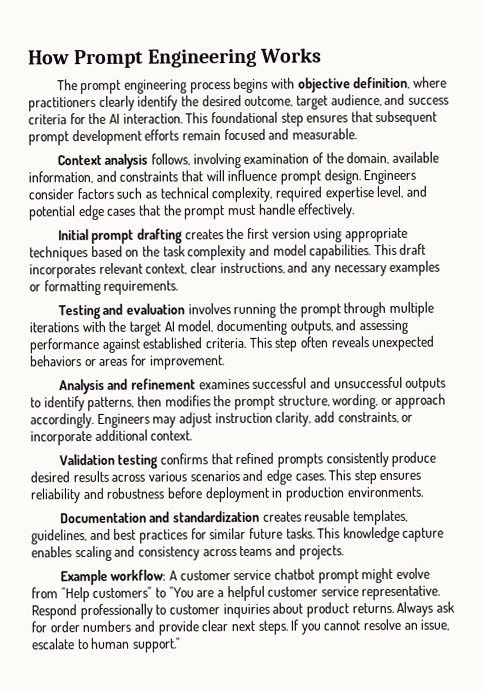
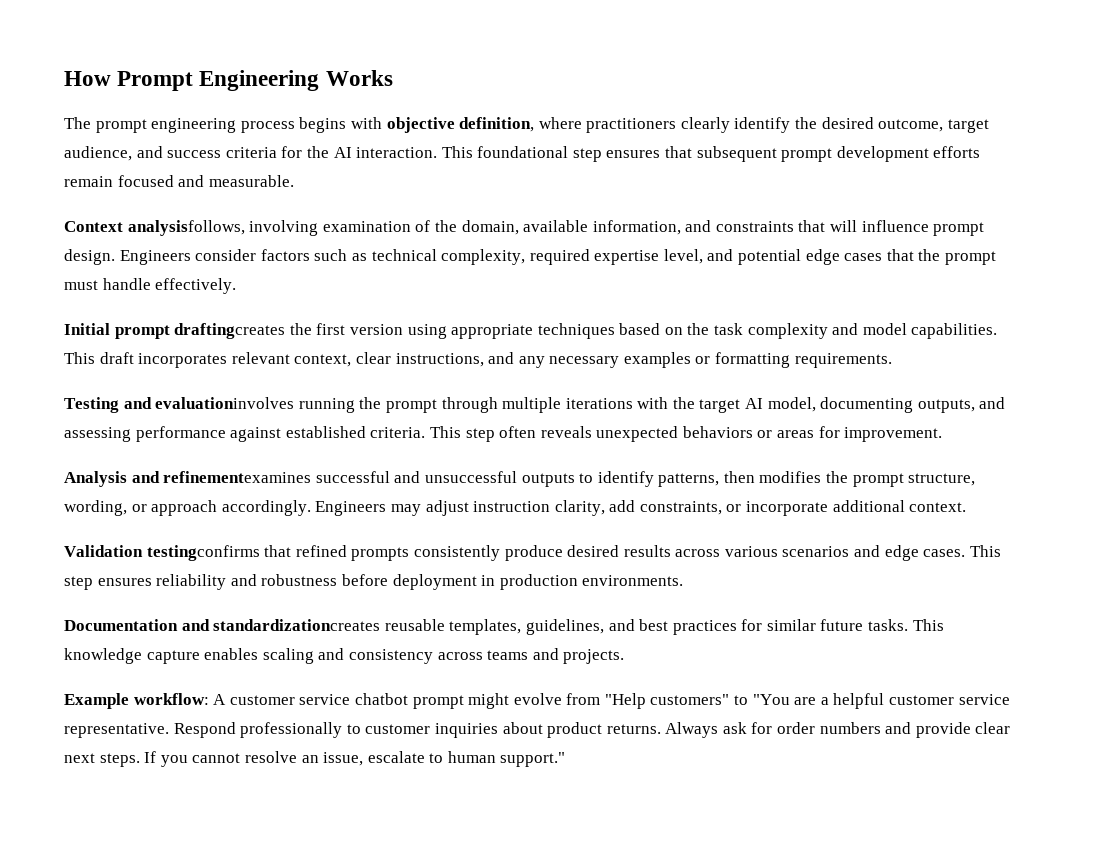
- Context analysis follows, involving examination of the domain, available information, and constraints that will influence prompt design.
+ Context analysisfollows, involving examination of the domain, available information, and constraints that will influence prompt design.
- Initial prompt drafting creates the first version using appropriate techniques based on the task complexity and model capabilities.
+ Initial prompt draftingcreates the first version using appropriate techniques based on the task complexity and model capabilities.
- Testing and evaluation involves running the prompt through multiple iterations with the target AI model, documenting outputs, and assessing performance against established criteria.
+ Testing and evaluationinvolves running the prompt through multiple iterations with the target AI model, documenting outputs, and assessing performance against established criteria.
- Analysis and refinement examines successful and unsuccessful outputs to identify patterns, then modifies the prompt structure, wording, or approach accordingly.
+ Analysis and refinementexamines successful and unsuccessful outputs to identify patterns, then modifies the prompt structure, wording, or approach accordingly.
- Validation testing confirms that refined prompts consistently produce desired results across various scenarios and edge cases.
+ Validation testingconfirms that refined prompts consistently produce desired results across various scenarios and edge cases.
- Documentation and standardization creates reusable templates, guidelines, and best practices for similar future tasks.
+ Documentation and standardizationcreates reusable templates, guidelines, and best practices for similar future tasks.

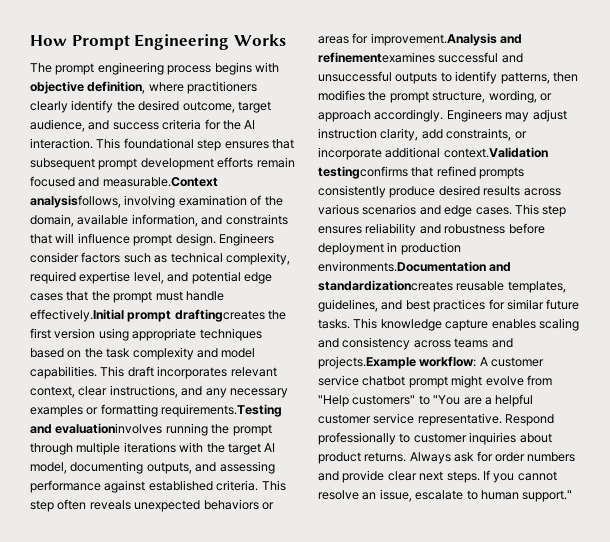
- This foundational step ensures that subsequent prompt development efforts remain focused and measurable.
- Context analysisfollows, involving examination of the domain, available information, and constraints that will influence prompt design.
+ This foundational step ensures that subsequent prompt development efforts remain focused and measurable.Context analysisfollows, involving examination of the domain, available information, and constraints that will influence prompt design.
- Engineers consider factors such as technical complexity, required expertise level, and potential edge cases that the prompt must handle effectively.
- Initial prompt draftingcreates the first version using appropriate techniques based on the task complexity and model capabilities.
+ Engineers consider factors such as technical complexity, required expertise level, and potential edge cases that the prompt must handle effectively.Initial prompt draftingcreates the first version using appropriate techniques based on the task complexity and model capabilities.
- This draft incorporates relevant context, clear instructions, and any necessary examples or formatting requirements.
- Testing and evaluationinvolves running the prompt through multiple iterations with the target AI model, documenting outputs, and assessing performance against established criteria.
+ This draft incorporates relevant context, clear instructions, and any necessary examples or formatting requirements.Testing and evaluationinvolves running the prompt through multiple iterations with the target AI model, documenting outputs, and assessing performance against established criteria.
- This step often reveals unexpected behaviors or areas for improvement.
- Analysis and refinementexamines successful and unsuccessful outputs to identify patterns, then modifies the prompt structure, wording, or approach accordingly.
+ This step often reveals unexpected behaviors or areas for improvement.Analysis and refinementexamines successful and unsuccessful outputs to identify patterns, then modifies the prompt structure, wording, or approach accordingly.
- Engineers may adjust instruction clarity, add constraints, or incorporate additional context.
- Validation testingconfirms that refined prompts consistently produce desired results across various scenarios and edge cases.
+ Engineers may adjust instruction clarity, add constraints, or incorporate additional context.Validation testingconfirms that refined prompts consistently produce desired results across various scenarios and edge cases.
- This step ensures reliability and robustness before deployment in production environments.
- Documentation and standardizationcreates reusable templates, guidelines, and best practices for similar future tasks.
+ This step ensures reliability and robustness before deployment in production environments.Documentation and standardizationcreates reusable templates, guidelines, and best practices for similar future tasks.
- This knowledge capture enables scaling and consistency across teams and projects.
- Example workflow: A customer service chatbot prompt might evolve from "Help customers" to "You are a helpful customer service representative.
+ This knowledge capture enables scaling and consistency across teams and projects.Example workflow: A customer service chatbot prompt might evolve from "Help customers" to "You are a helpful customer service representative.

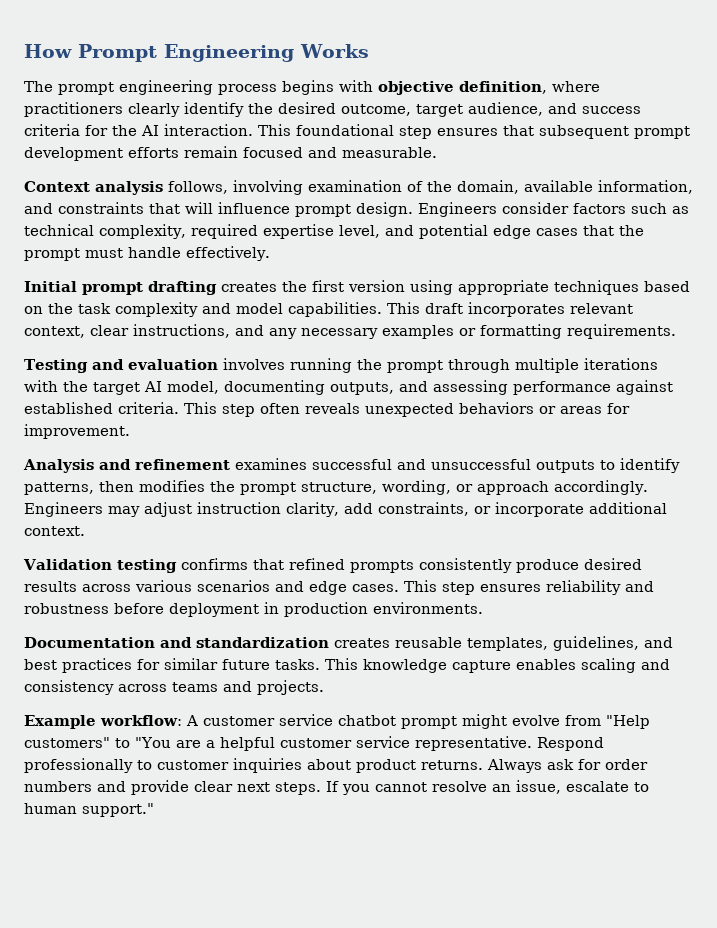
- This foundational step ensures that subsequent prompt development efforts remain focused and measurable.Context analysisfollows, involving examination of the domain, available information, and constraints that will influence prompt design.
+ This foundational step ensures that subsequent prompt development efforts remain focused and measurable.
+ Context analysis follows, involving examination of the domain, available information, and constraints that will influence prompt design.
- Engineers consider factors such as technical complexity, required expertise level, and potential edge cases that the prompt must handle effectively.Initial prompt draftingcreates the first version using appropriate techniques based on the task complexity and model capabilities.
+ Engineers consider factors such as technical complexity, required expertise level, and potential edge cases that the prompt must handle effectively.
+ Initial prompt drafting creates the first version using appropriate techniques based on the task complexity and model capabilities.
- This draft incorporates relevant context, clear instructions, and any necessary examples or formatting requirements.Testing and evaluationinvolves running the prompt through multiple iterations with the target AI model, documenting outputs, and assessing performance against established criteria.
+ This draft incorporates relevant context, clear instructions, and any necessary examples or formatting requirements.
+ Testing and evaluation involves running the prompt through multiple iterations with the target AI model, documenting outputs, and assessing performance against established criteria.
- This step often reveals unexpected behaviors or areas for improvement.Analysis and refinementexamines successful and unsuccessful outputs to identify patterns, then modifies the prompt structure, wording, or approach accordingly.
+ This step often reveals unexpected behaviors or areas for improvement.
+ Analysis and refinement examines successful and unsuccessful outputs to identify patterns, then modifies the prompt structure, wording, or approach accordingly.
- Engineers may adjust instruction clarity, add constraints, or incorporate additional context.Validation testingconfirms that refined prompts consistently produce desired results across various scenarios and edge cases.
+ Engineers may adjust instruction clarity, add constraints, or incorporate additional context.
+ Validation testing confirms that refined prompts consistently produce desired results across various scenarios and edge cases.
- This step ensures reliability and robustness before deployment in production environments.Documentation and standardizationcreates reusable templates, guidelines, and best practices for similar future tasks.
+ This step ensures reliability and robustness before deployment in production environments.
+ Documentation and standardization creates reusable templates, guidelines, and best practices for similar future tasks.
- This knowledge capture enables scaling and consistency across teams and projects.Example workflow: A customer service chatbot prompt might evolve from "Help customers" to "You are a helpful customer service representative.
+ This knowledge capture enables scaling and consistency across teams and projects.
+ Example workflow: A customer service chatbot prompt might evolve from "Help customers" to "You are a helpful customer service representative.

